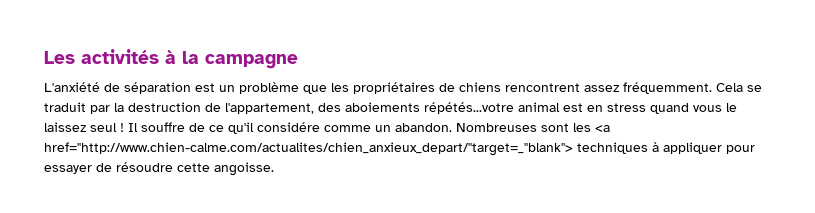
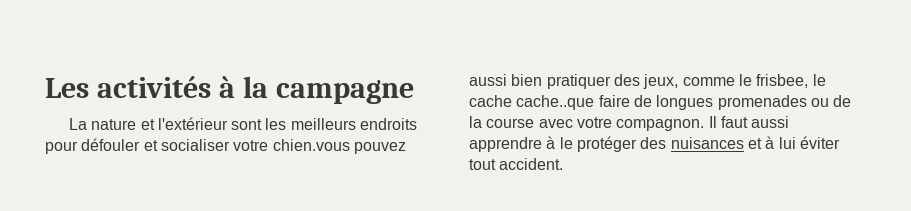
- L'anxiété de séparation est un problème que les propriétaires de chiens rencontrent assez fréquemment. Cela se traduit par la destruction de l'appartement, des aboiements répétés...votre animal est en stress quand vous le laissez seul ! Il souffre de ce qu'il considére comme un abandon. Nombreuses sont les <a href="http://www.chien-calme.com/actualites/chien_anxieux_depart/"target=_"blank"> techniques à appliquer pour essayer de résoudre cette angoisse.
+ La nature et l'extérieur sont les meilleurs endroits pour défouler et socialiser votre chien.vous pouvez aussi bien pratiquer des jeux, comme le frisbee, le cache cache..que faire de longues promenades ou de la course avec votre compagnon. Il faut aussi apprendre à le protéger des nuisances et à lui éviter tout accident.

